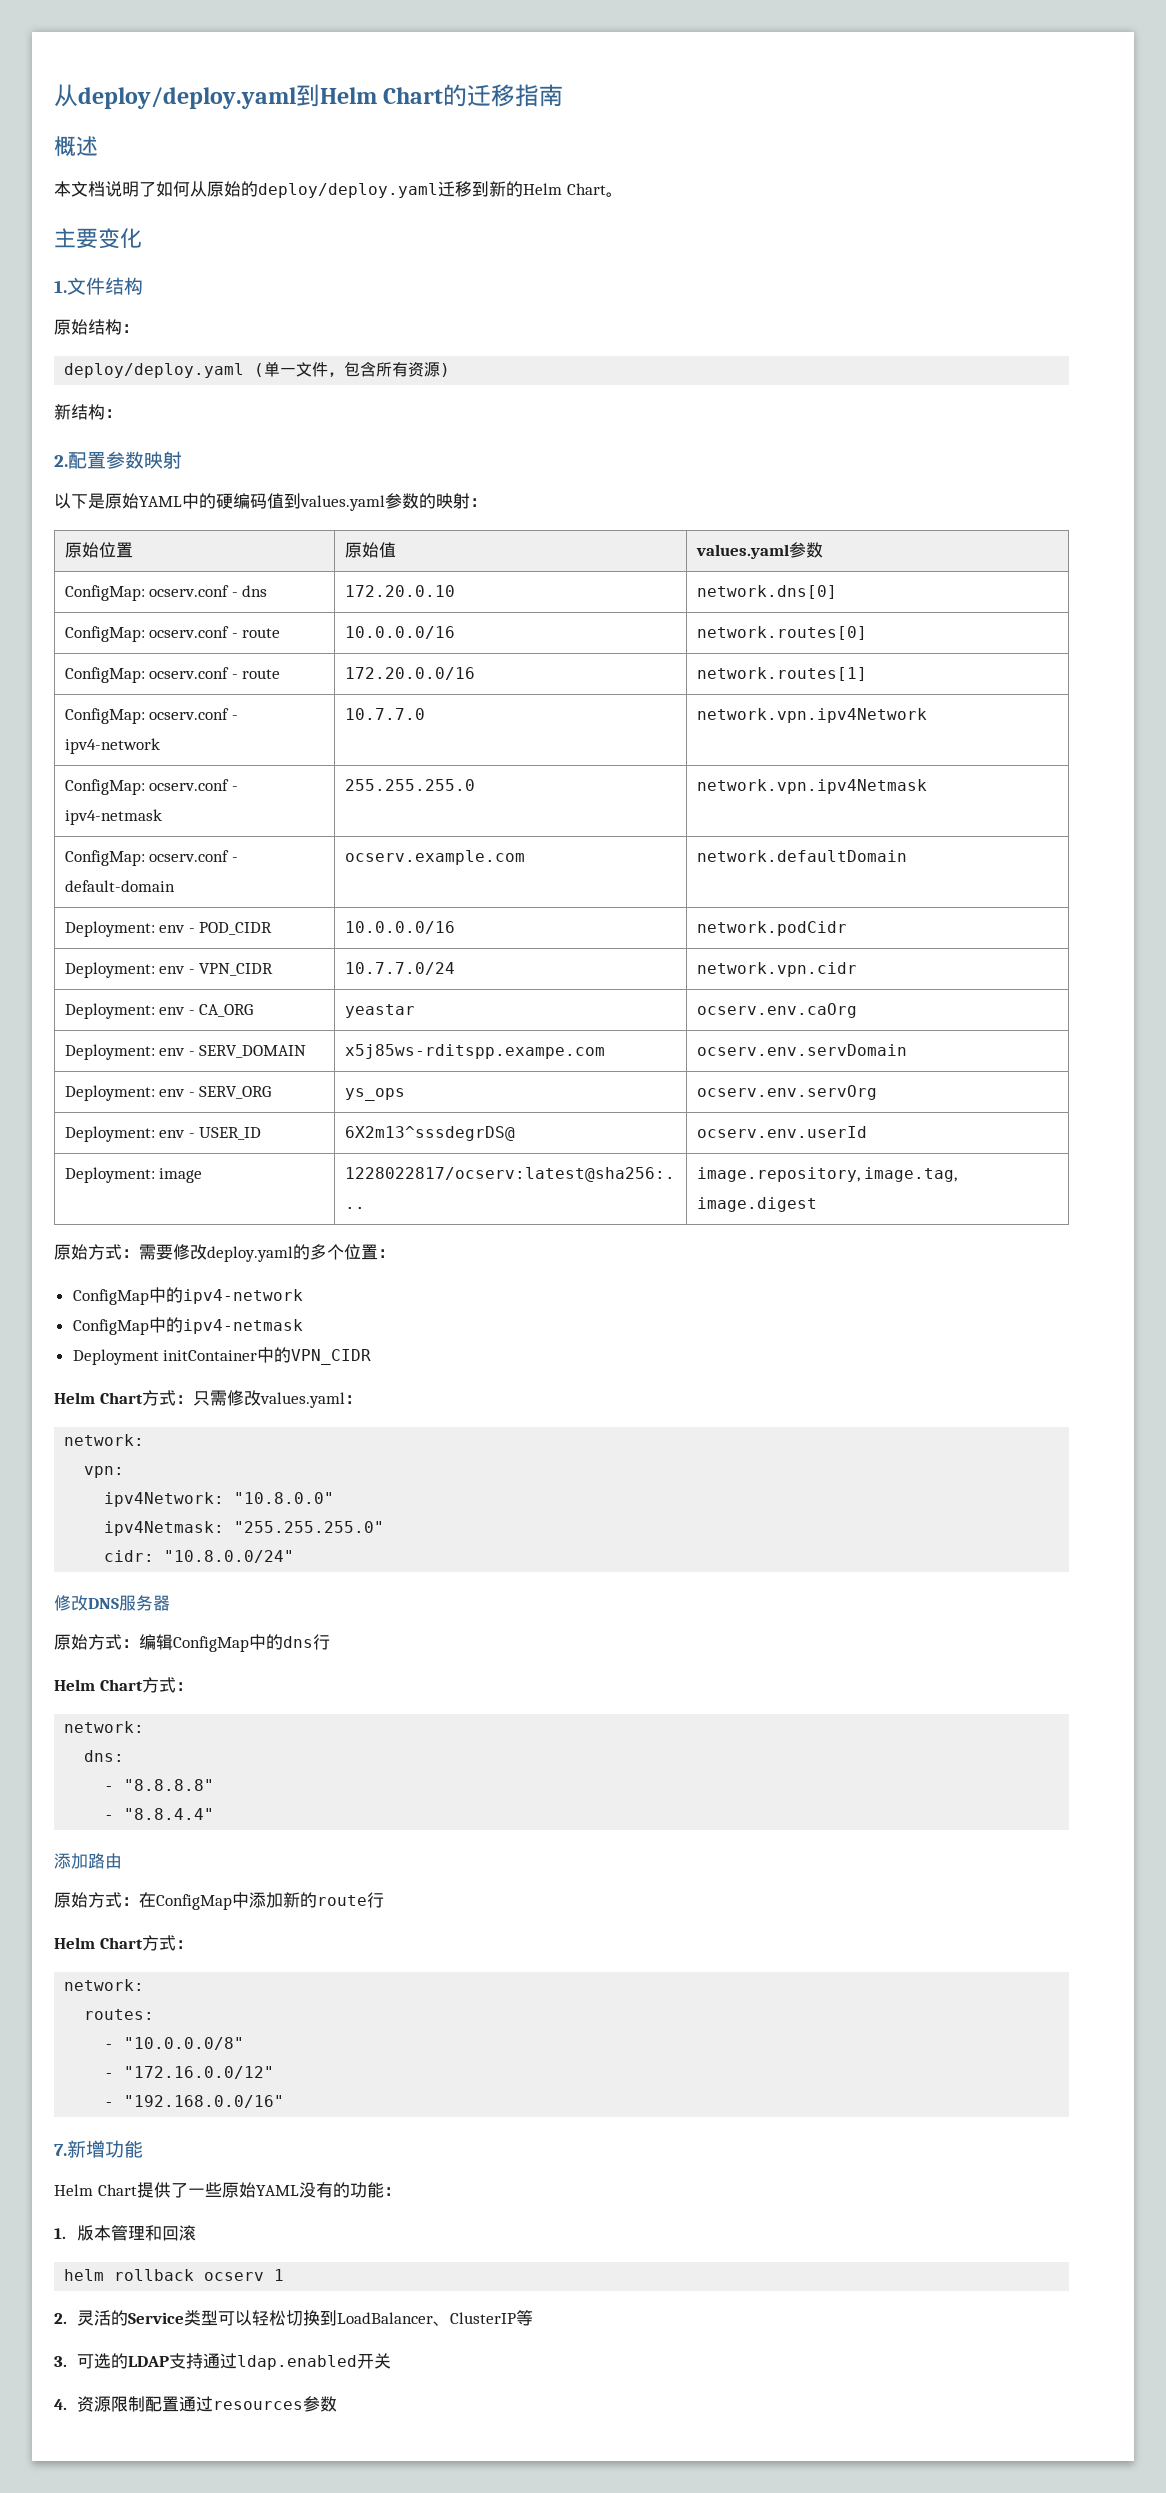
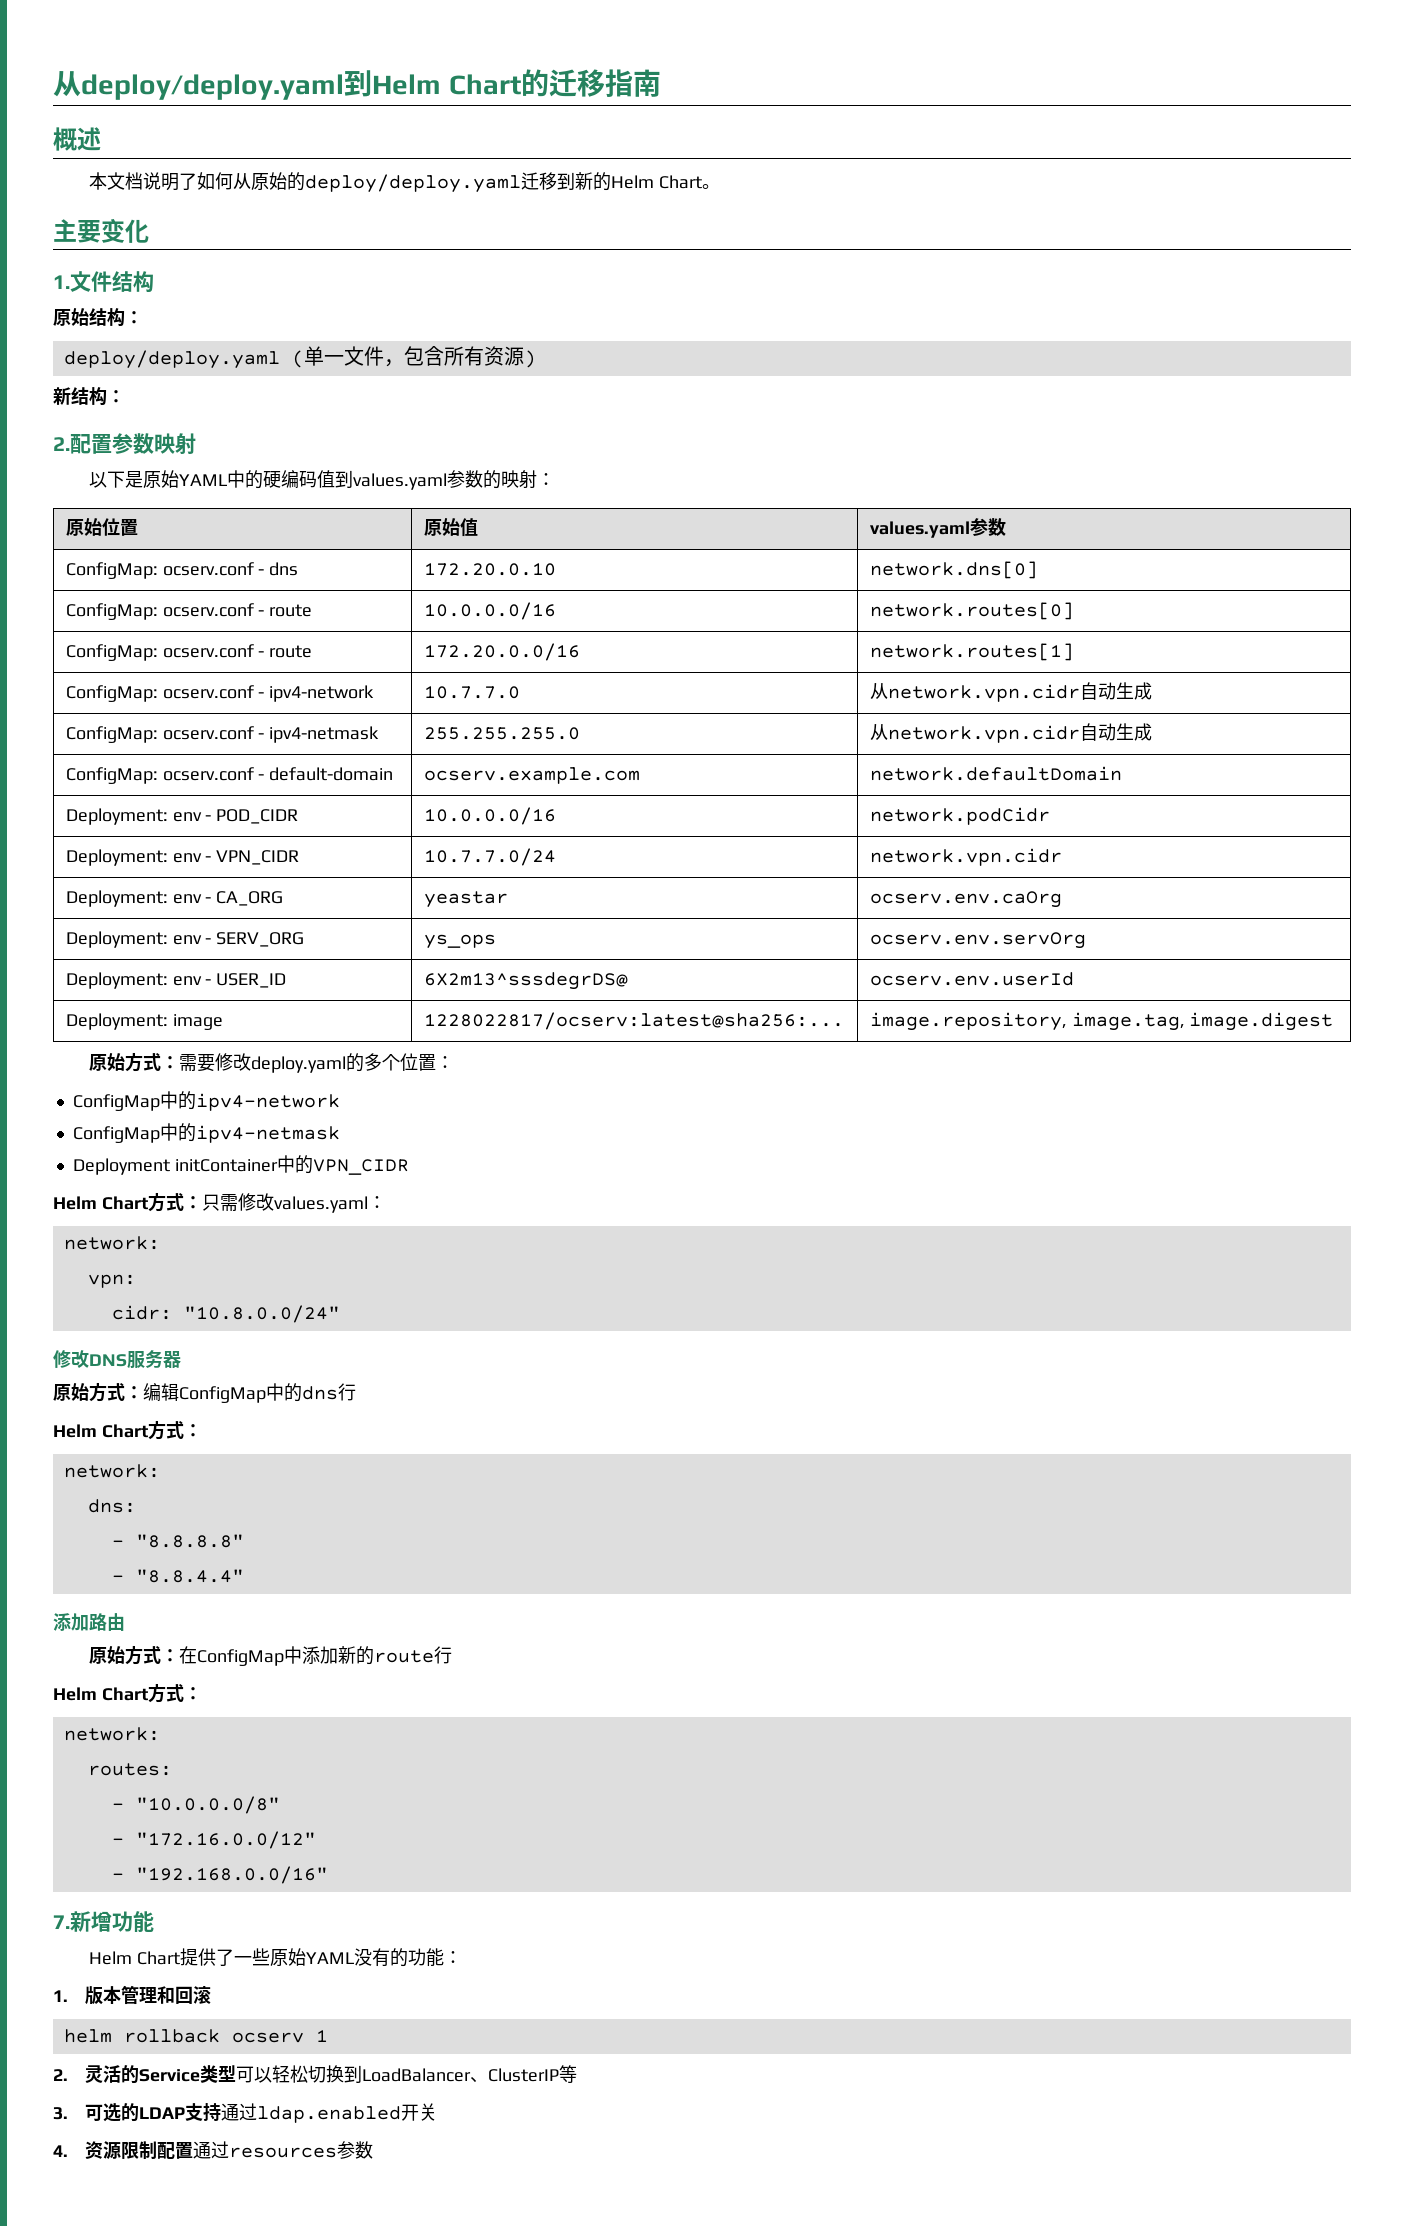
- ConfigMap: ocserv.conf - ipv4-network | 10.7.7.0 | network.vpn.ipv4Network
+ ConfigMap: ocserv.conf - ipv4-network | 10.7.7.0 | 从network.vpn.cidr自动生成
- ConfigMap: ocserv.conf - ipv4-netmask | 255.255.255.0 | network.vpn.ipv4Netmask
+ ConfigMap: ocserv.conf - ipv4-netmask | 255.255.255.0 | 从network.vpn.cidr自动生成
- Deployment: env - SERV_DOMAIN | x5j85ws-rditspp.exampe.com | ocserv.env.servDomain
- ipv4Network: "10.8.0.0"
- ipv4Netmask: "255.255.255.0"

